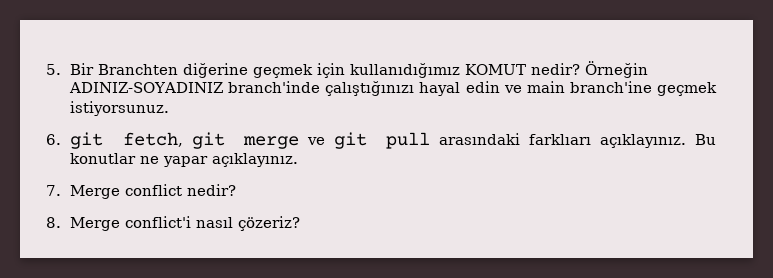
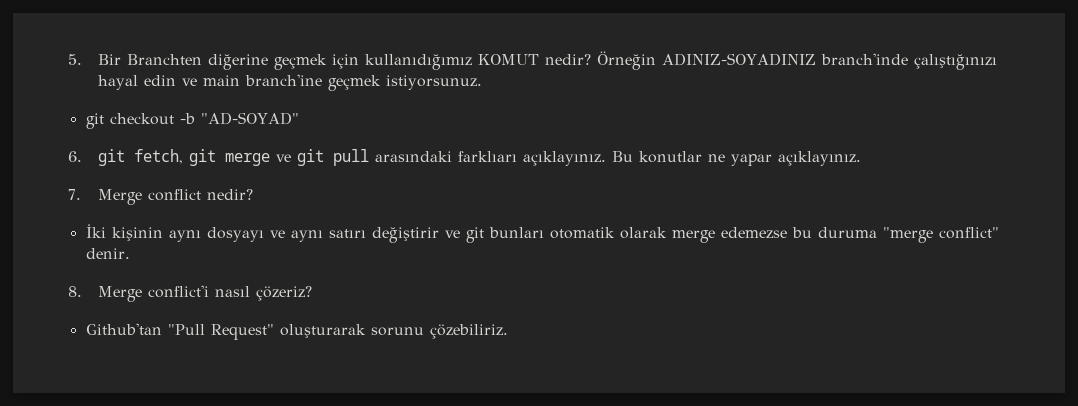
+ git checkout -b "AD-SOYAD"
+ İki kişinin aynı dosyayı ve aynı satırı değiştirir ve git bunları otomatik olarak merge edemezse bu duruma "merge conflict" denir.
+ Github'tan "Pull Request" oluşturarak sorunu çözebiliriz.

